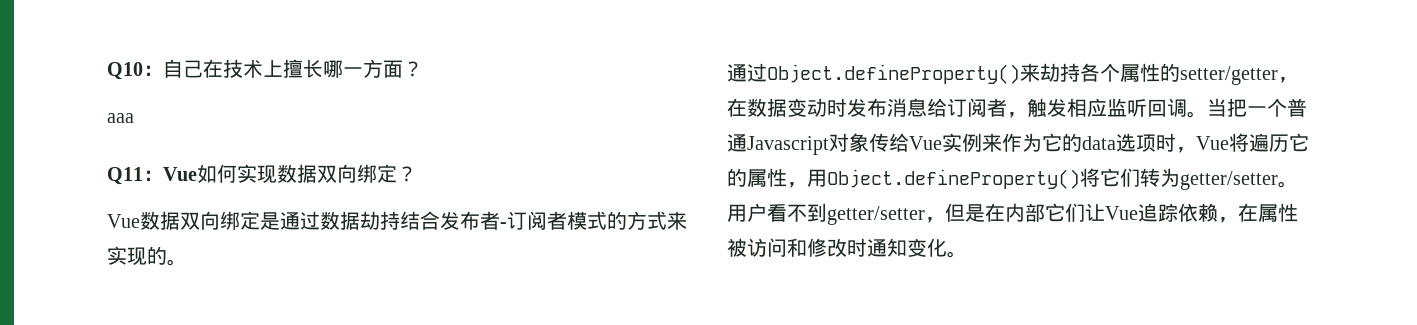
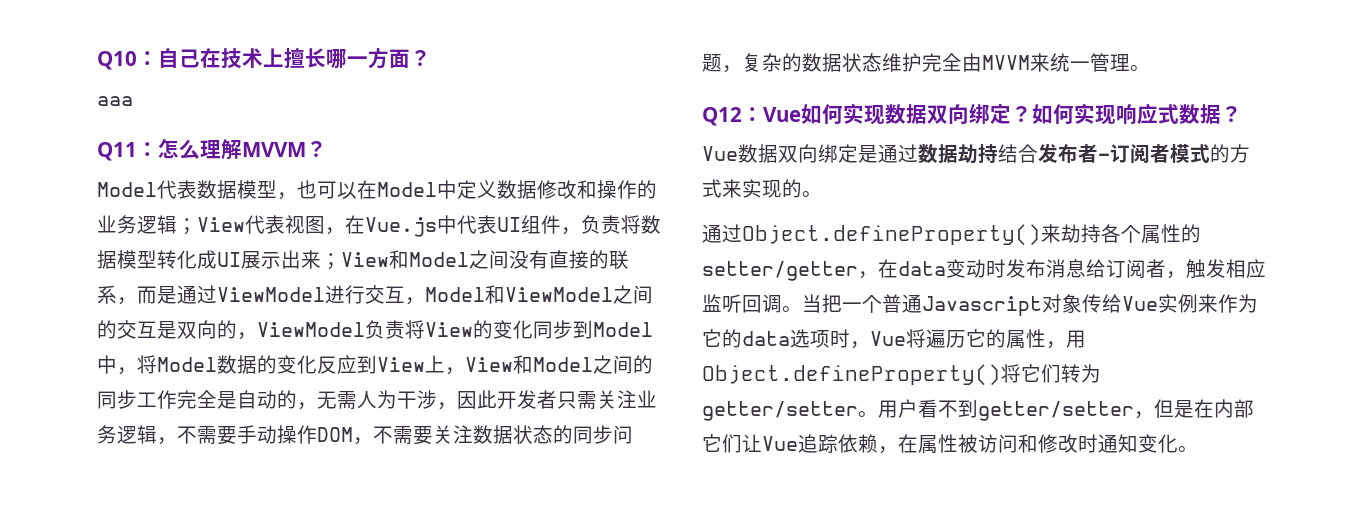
- Q11：Vue如何实现数据双向绑定？
+ Q11：怎么理解MVVM？
+ Model代表数据模型，也可以在Model中定义数据修改和操作的业务逻辑；View代表视图，在Vue.js中代表UI组件，负责将数据模型转化成UI展示出来；View和Model之间没有直接的联系，而是通过ViewModel进行交互，Model和ViewModel之间的交互是双向的，ViewModel负责将View的变化同步到Model中，将Model数据的变化反应到View上，View和Model之间的同步工作完全是自动的，无需人为干涉，因此开发者只需关注业务逻辑，不需要手动操作DOM，不需要关注数据状态的同步问题，复杂的数据状态维护完全由MVVM来统一管理。
+ Q12：Vue如何实现数据双向绑定？如何实现响应式数据？
- 通过Object.defineProperty()来劫持各个属性的setter/getter，在数据变动时发布消息给订阅者，触发相应监听回调。
+ 通过Object.defineProperty()来劫持各个属性的setter/getter，在data变动时发布消息给订阅者，触发相应监听回调。

